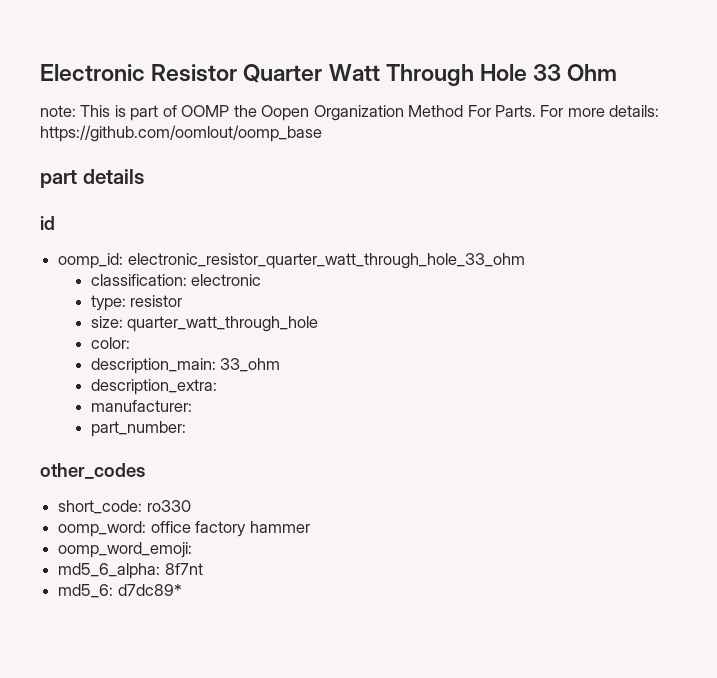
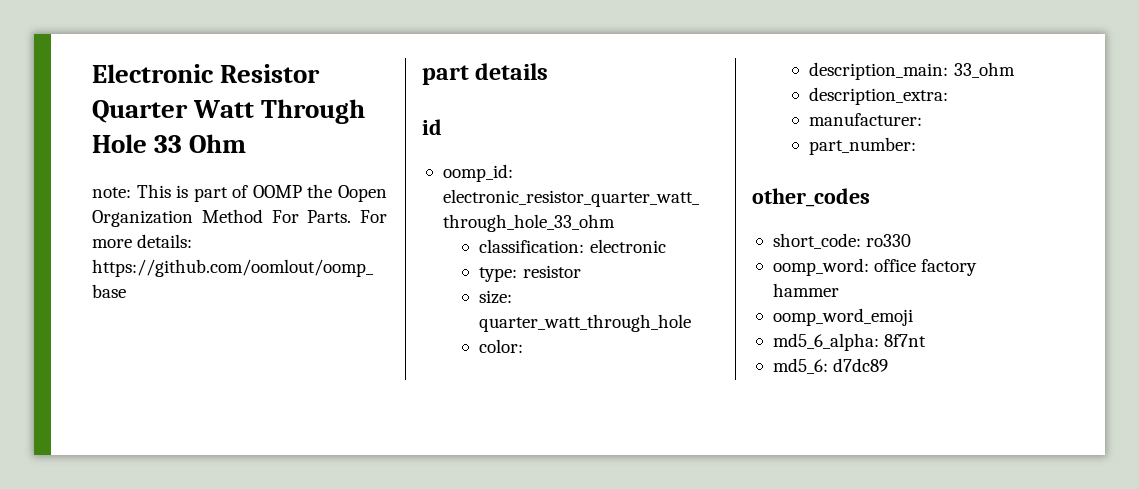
- oomp_word_emoji:
+ oomp_word_emoji
- md5_6: d7dc89*
+ md5_6: d7dc89

